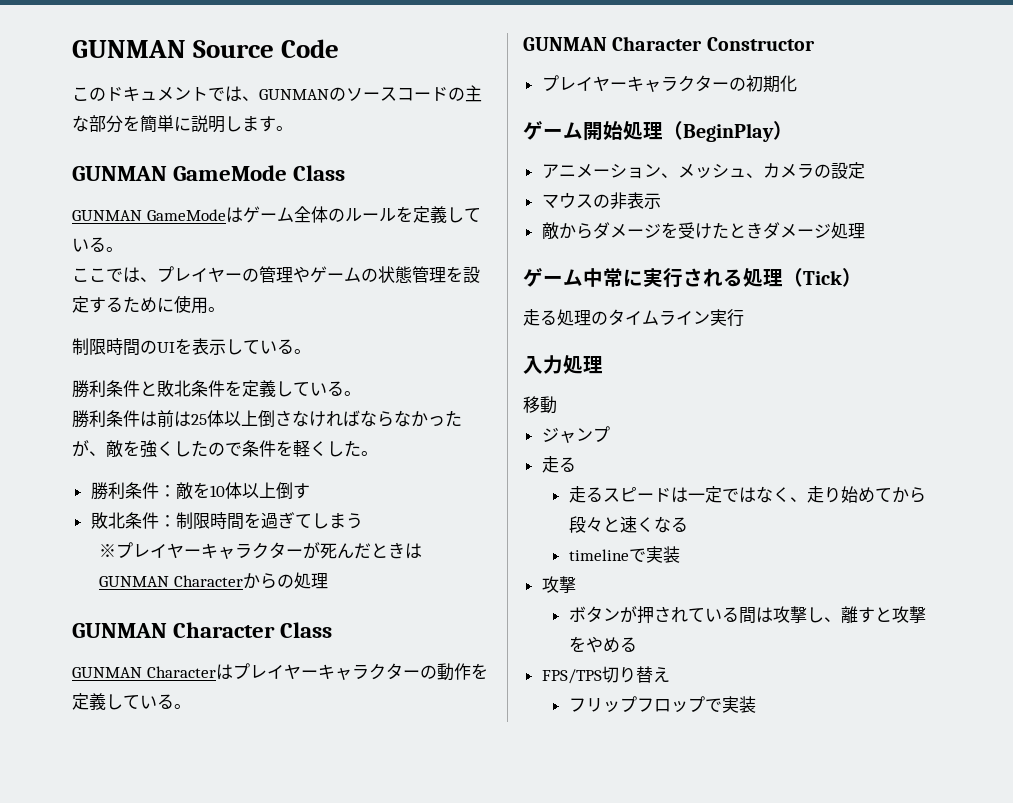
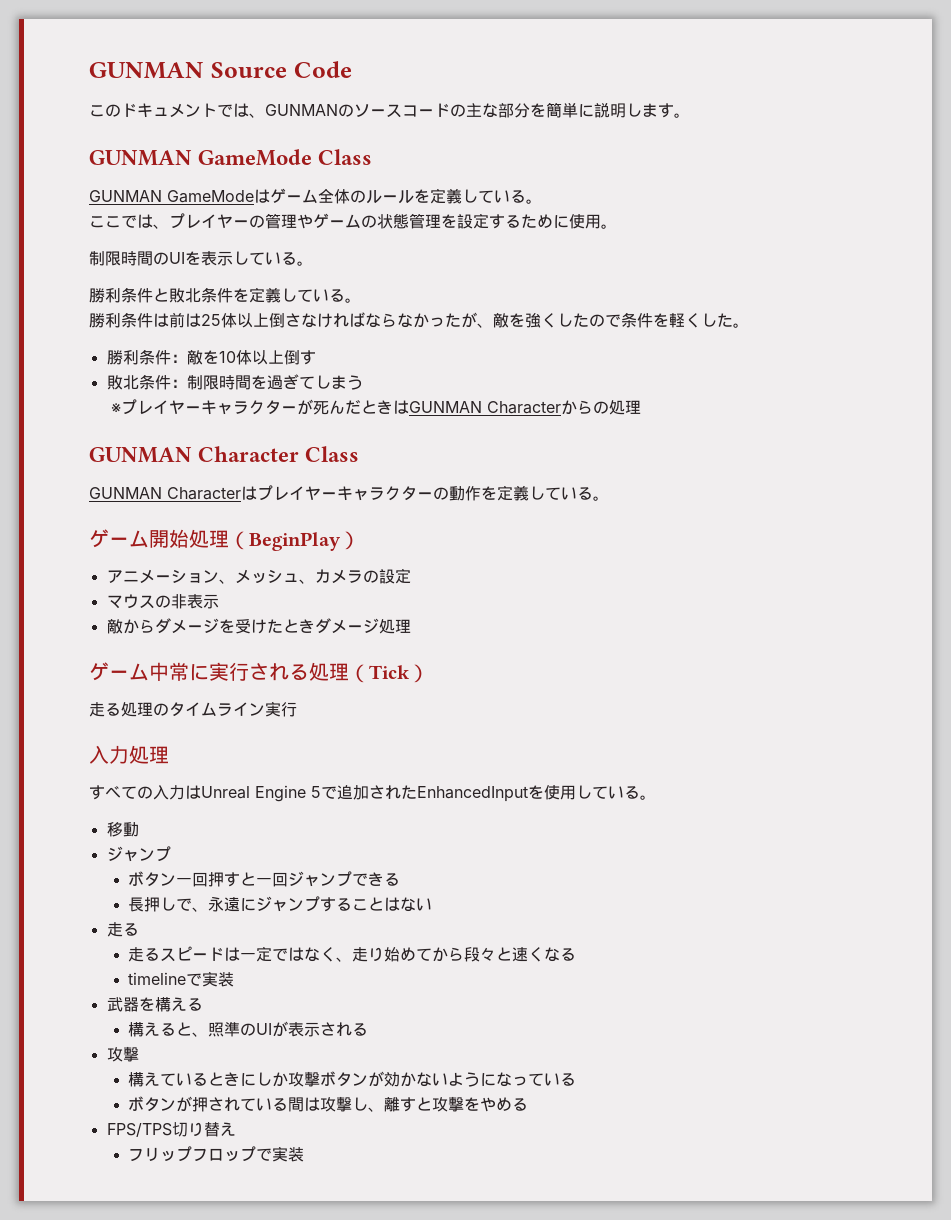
- GUNMAN Character Constructor
- プレイヤーキャラクターの初期化
+ すべての入力はUnreal Engine 5で追加されたEnhancedInputを使用している。
  移動
  ジャンプ
+ ボタン一回押すと一回ジャンプできる
+ 長押しで、永遠にジャンプすることはない
  timelineで実装
+ 武器を構える
+ 構えると、照準のUIが表示される
  攻撃
+ 構えているときにしか攻撃ボタンが効かないようになっている

